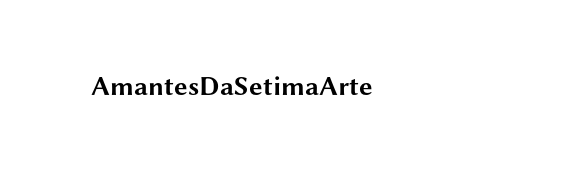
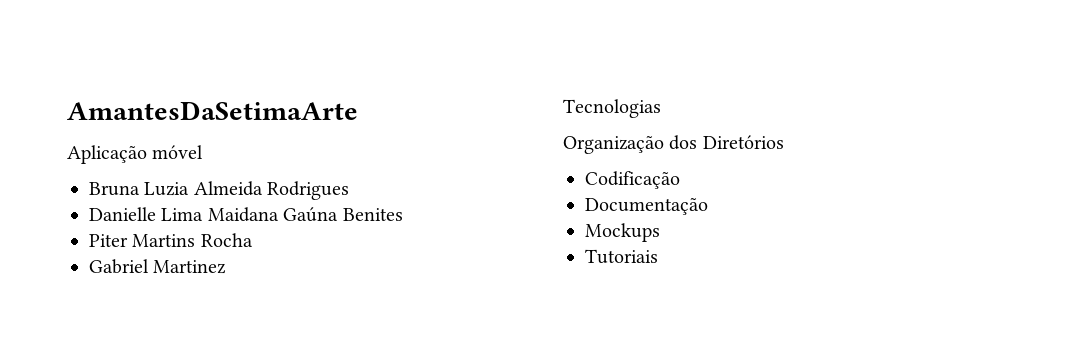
+ Aplicação móvel
+ Bruna Luzia Almeida Rodrigues
+ Danielle Lima Maidana Gaúna Benites
+ Piter Martins Rocha
+ Gabriel Martinez
+ Tecnologias
+ Organização dos Diretórios
+ Codificação
+ Documentação
+ Mockups
+ Tutoriais

